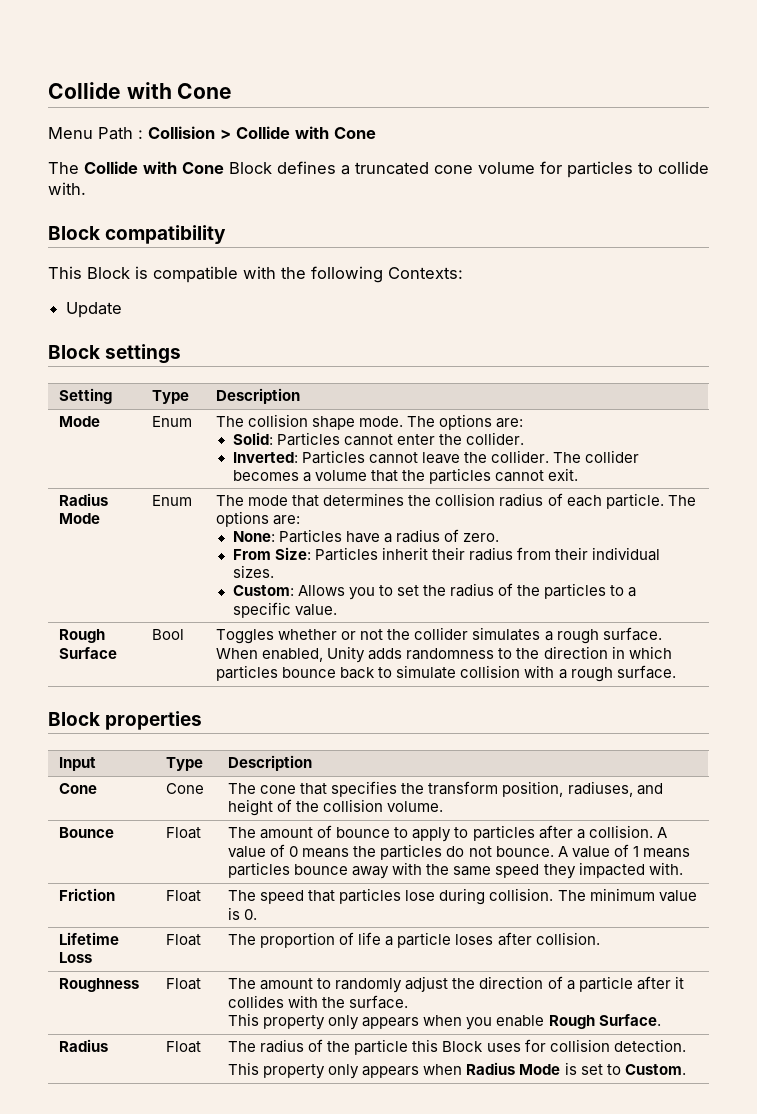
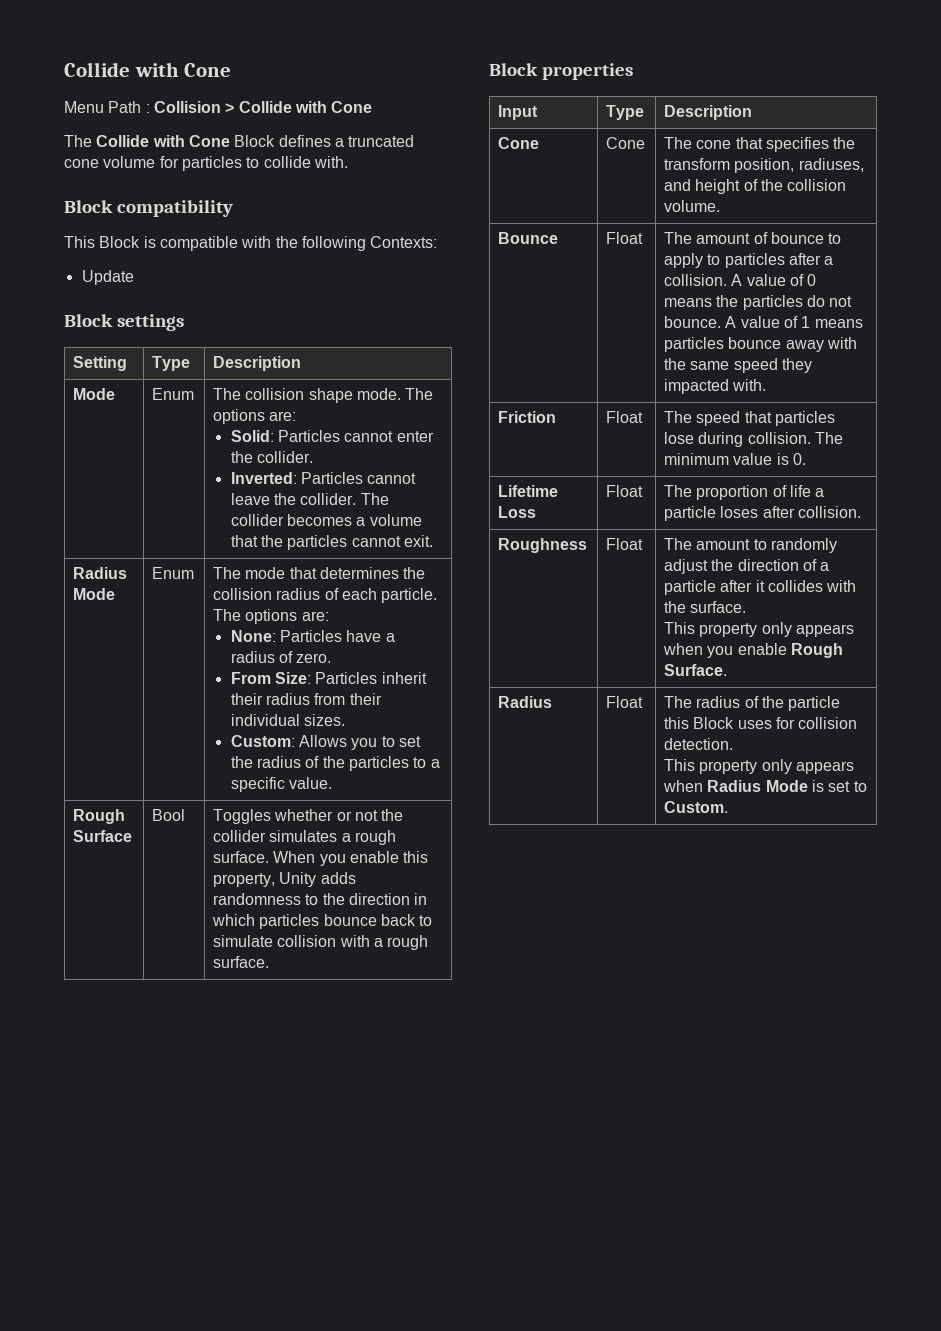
- Rough Surface | Bool | Toggles whether or not the collider simulates a rough surface. When enabled, Unity adds randomness to the direction in which particles bounce back to simulate collision with a rough surface.
+ Rough Surface | Bool | Toggles whether or not the collider simulates a rough surface. When you enable this property, Unity adds randomness to the direction in which particles bounce back to simulate collision with a rough surface.

